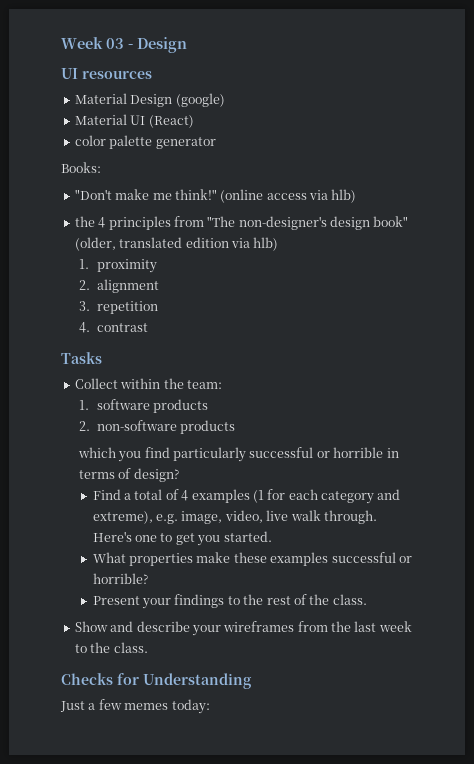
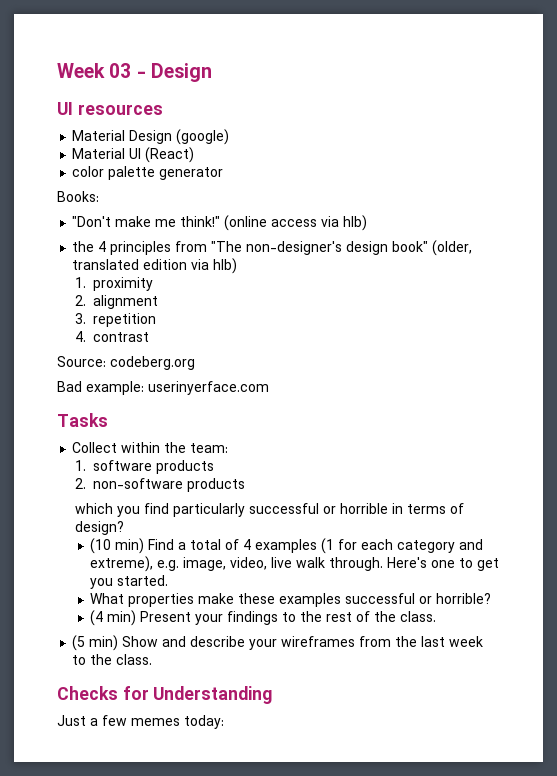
+ Source: codeberg.org
+ Bad example: userinyerface.com
- Find a total of 4 examples (1 for each category and extreme), e.g. image, video, live walk through.
+ (10 min) Find a total of 4 examples (1 for each category and extreme), e.g. image, video, live walk through.
- Present your findings to the rest of the class.
+ (4 min) Present your findings to the rest of the class.
- Show and describe your wireframes from the last week to the class.
+ (5 min) Show and describe your wireframes from the last week to the class.

